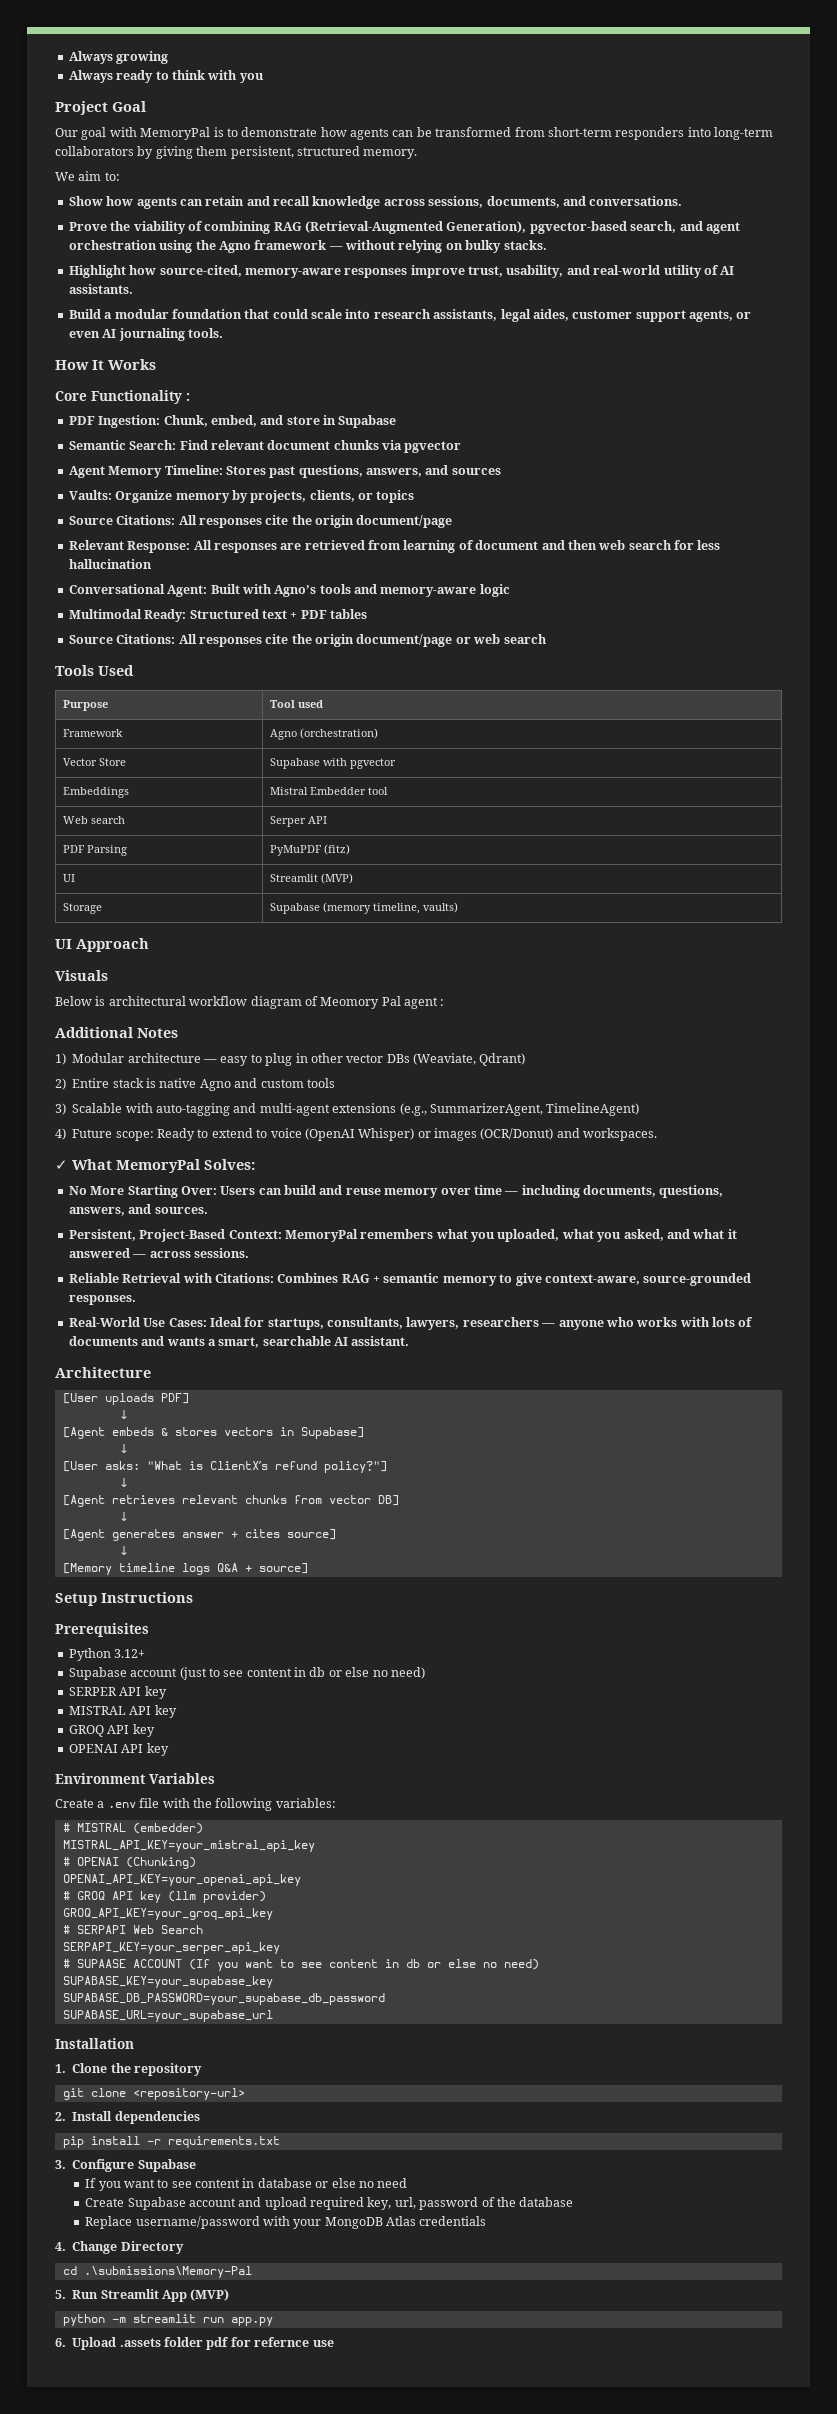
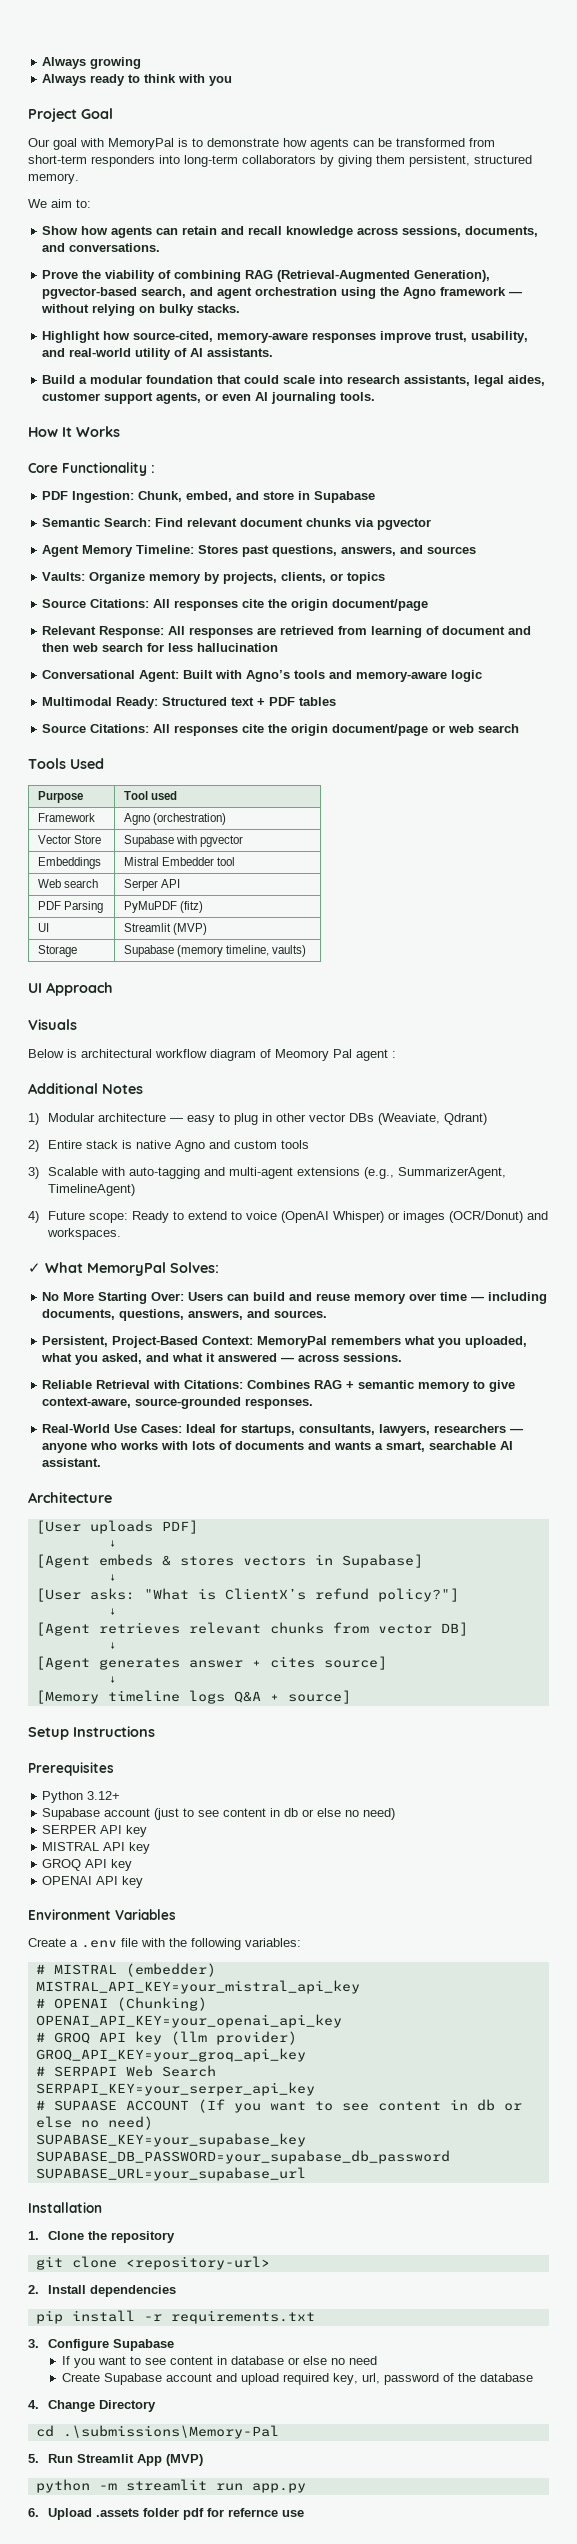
- Replace username/password with your MongoDB Atlas credentials

